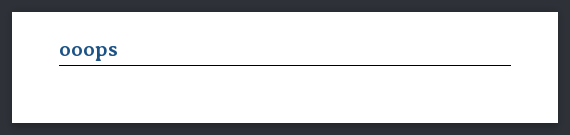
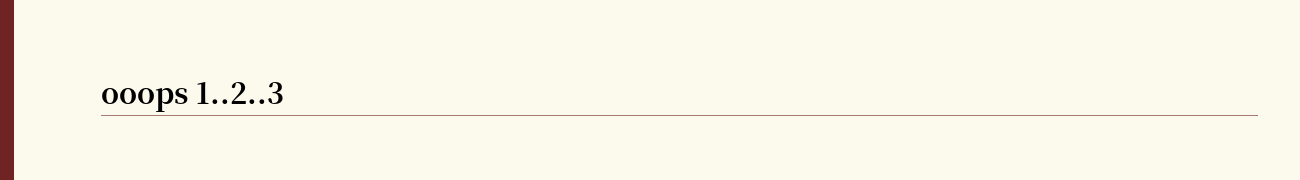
- ooops
+ ooops 1..2..3

